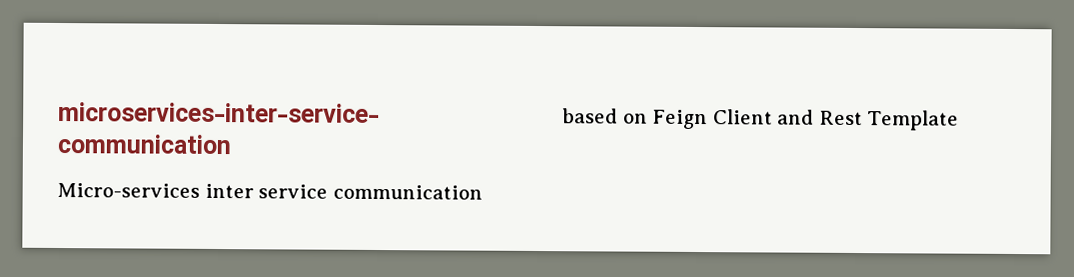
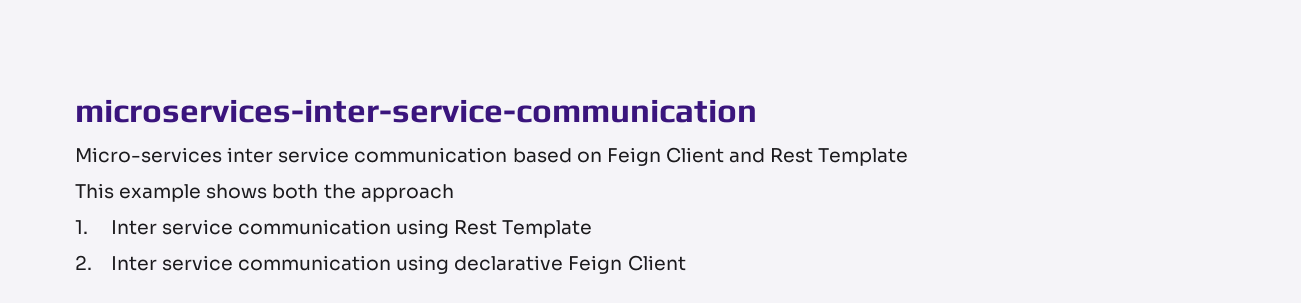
+ This example shows both the approach
+ 1. Inter service communication using Rest Template
+ 2. Inter service communication using declarative Feign Client

